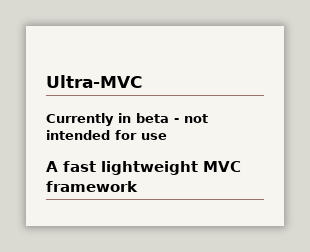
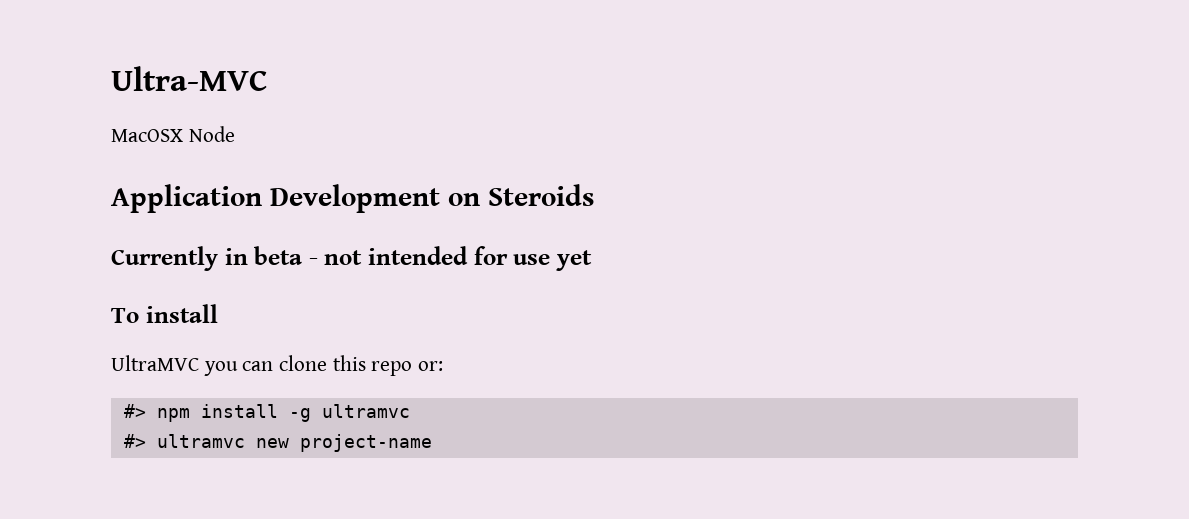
+ MacOSX Node
+ Application Development on Steroids
- Currently in beta - not intended for use
- A fast lightweight MVC framework
+ Currently in beta - not intended for use yet
+ To install
+ UltraMVC you can clone this repo or:
+ #> npm install -g ultramvc
+ #> ultramvc new project-name

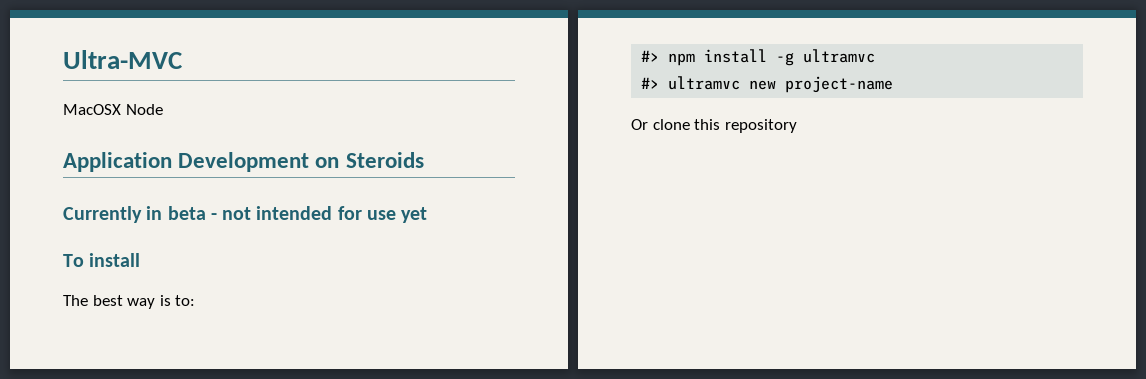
- UltraMVC you can clone this repo or:
+ The best way is to:
+ Or clone this repository

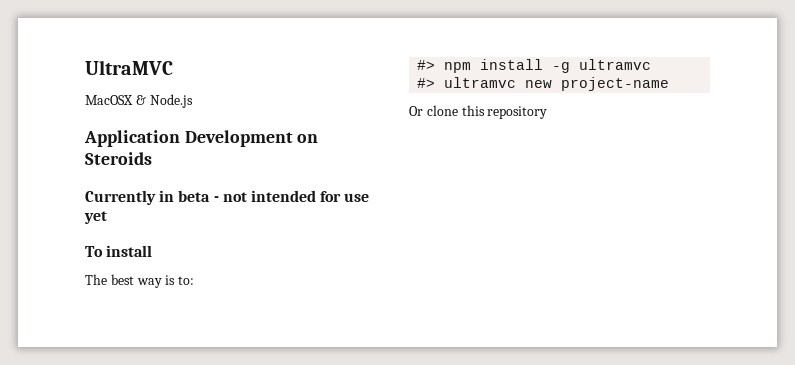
- Ultra-MVC
+ UltraMVC
- MacOSX Node
+ MacOSX & Node.js

